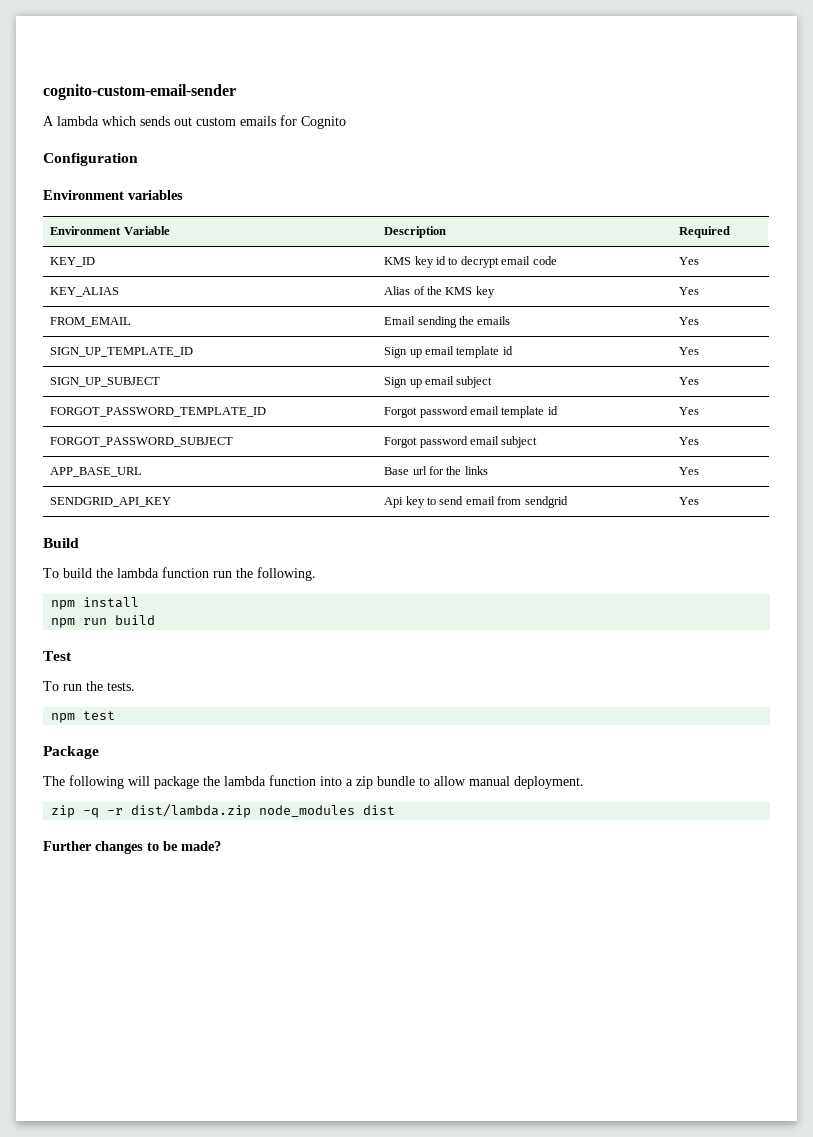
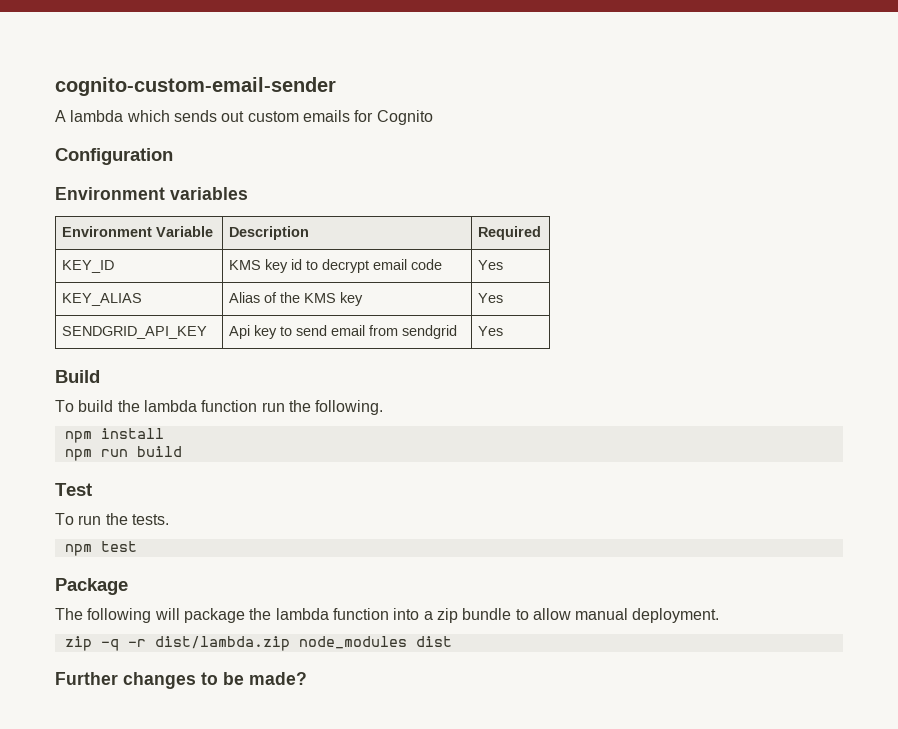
- FROM_EMAIL | Email sending the emails | Yes
- SIGN_UP_TEMPLATE_ID | Sign up email template id | Yes
- SIGN_UP_SUBJECT | Sign up email subject | Yes
- FORGOT_PASSWORD_TEMPLATE_ID | Forgot password email template id | Yes
- FORGOT_PASSWORD_SUBJECT | Forgot password email subject | Yes
- APP_BASE_URL | Base url for the links | Yes

